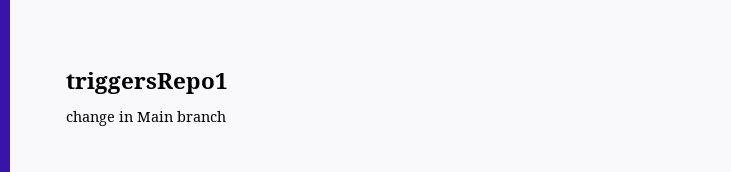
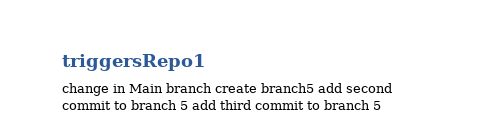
- change in Main branch
+ change in Main branch create branch5 add second commit to branch 5 add third commit to branch 5

